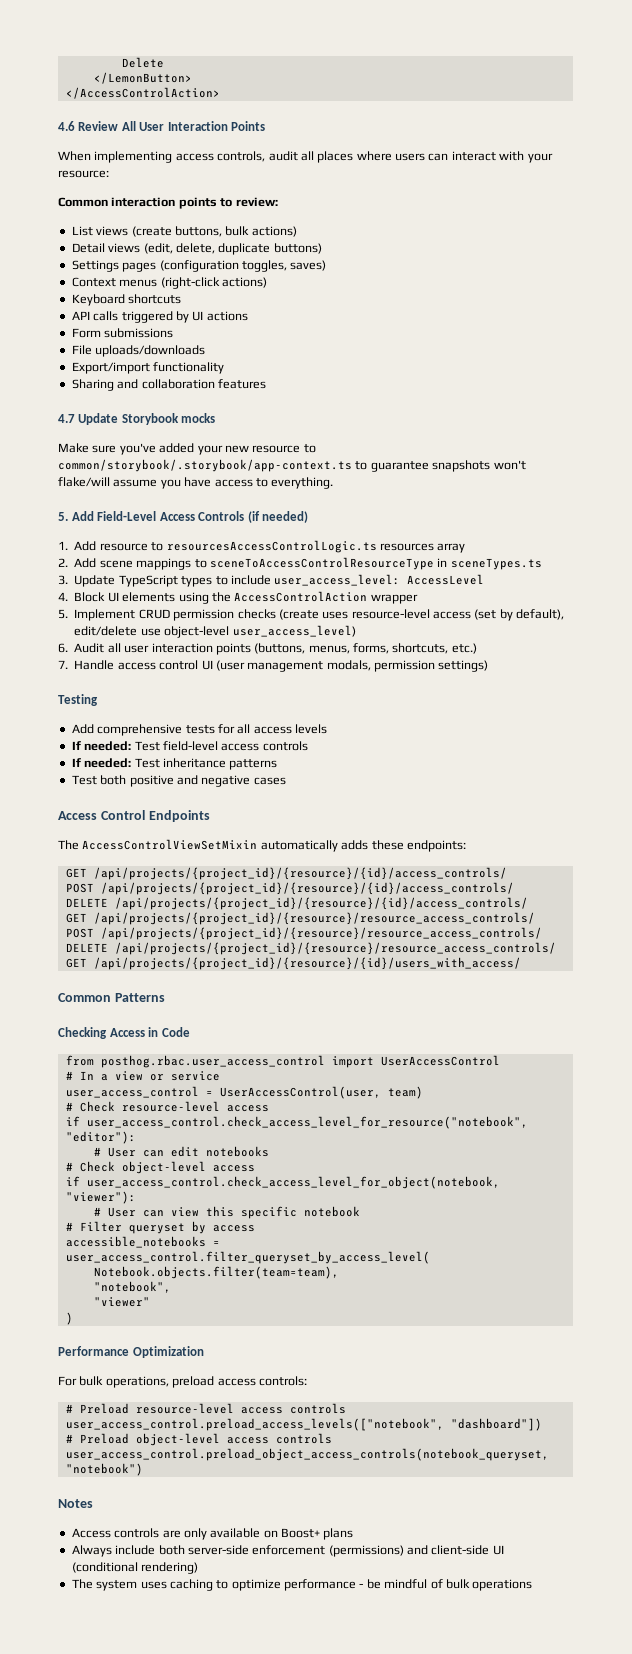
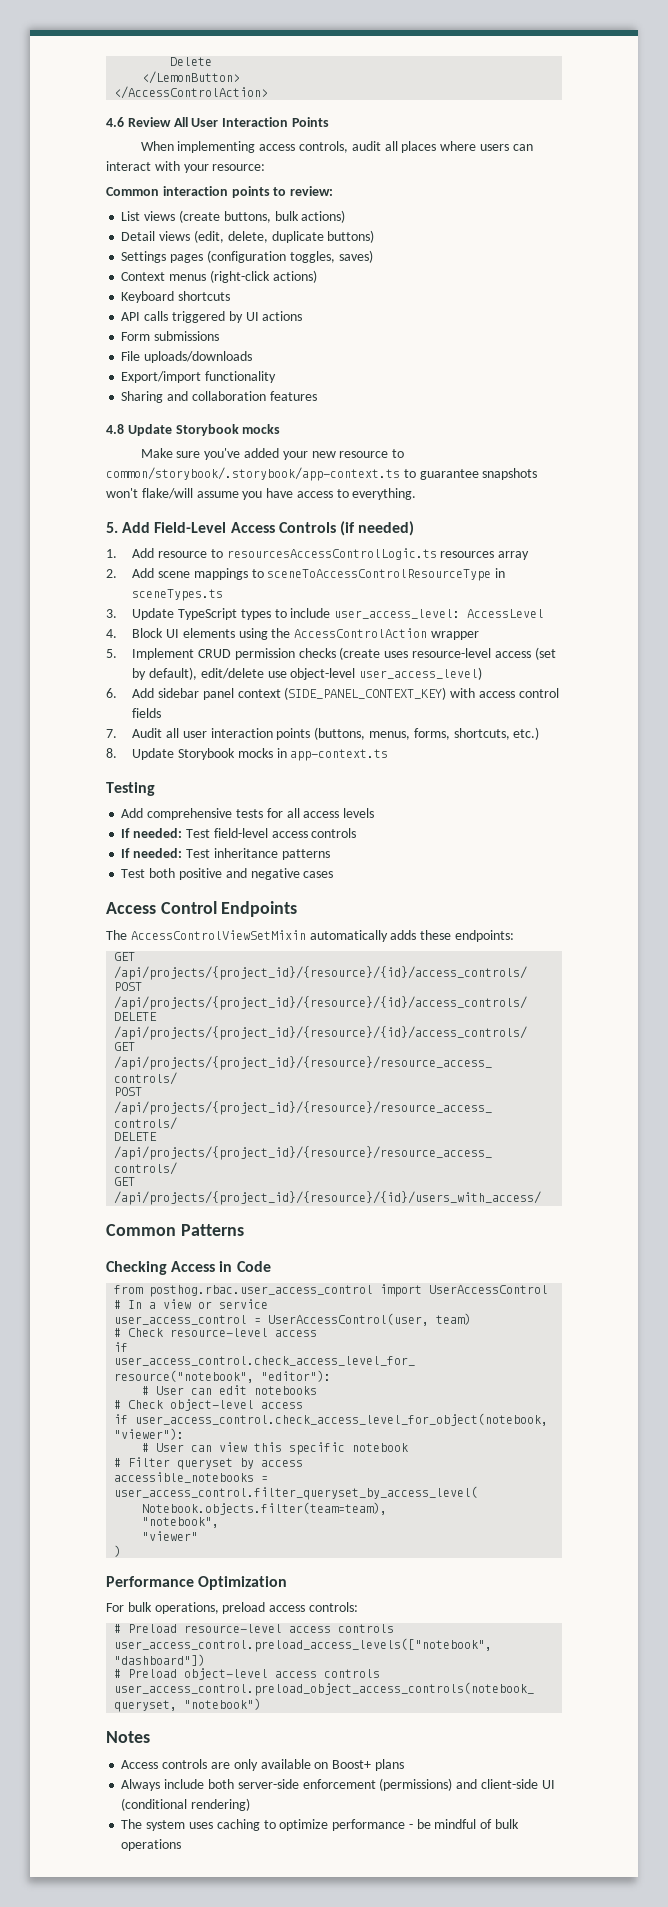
- 4.7 Update Storybook mocks
+ 4.8 Update Storybook mocks
- 6. Audit all user interaction points (buttons, menus, forms, shortcuts, etc.)
+ 6. Add sidebar panel context (SIDE_PANEL_CONTEXT_KEY) with access control fields
+ 7. Audit all user interaction points (buttons, menus, forms, shortcuts, etc.)
- 7. Handle access control UI (user management modals, permission settings)
+ 8. Update Storybook mocks in app-context.ts

